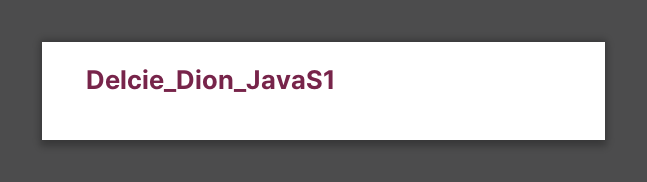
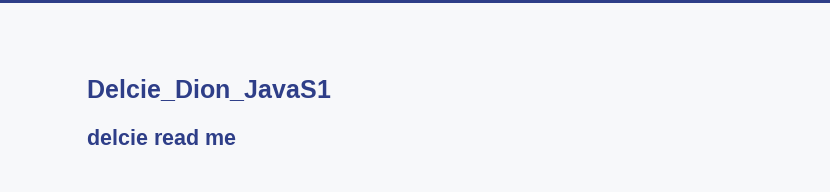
+ delcie read me

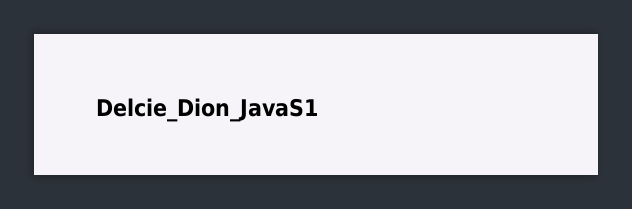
- delcie read me

